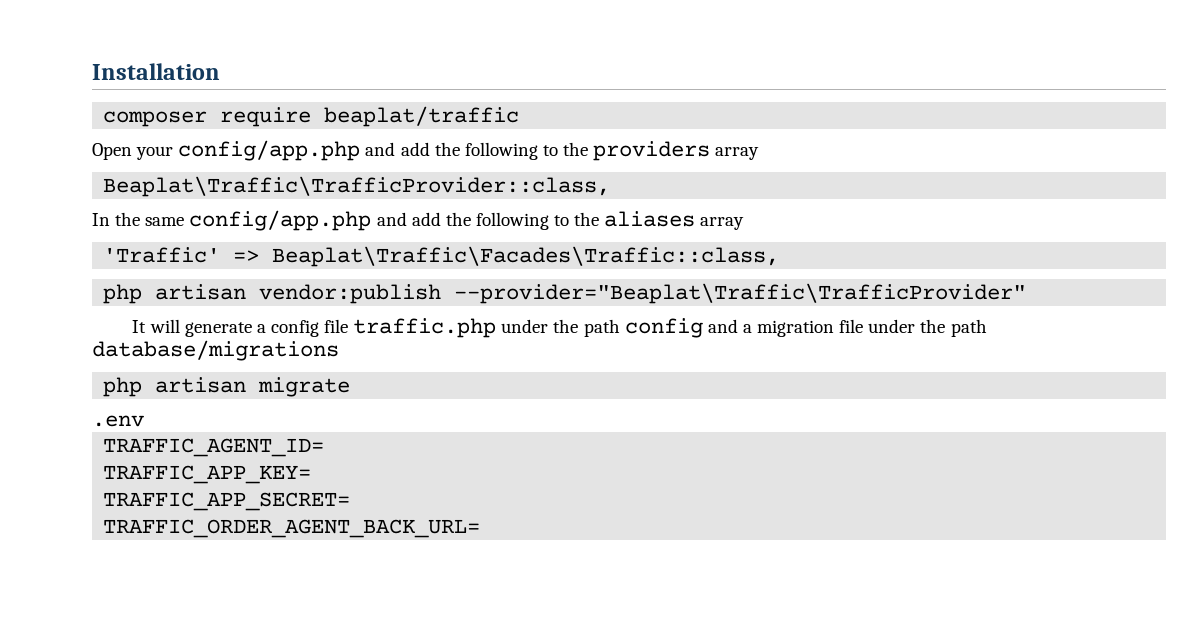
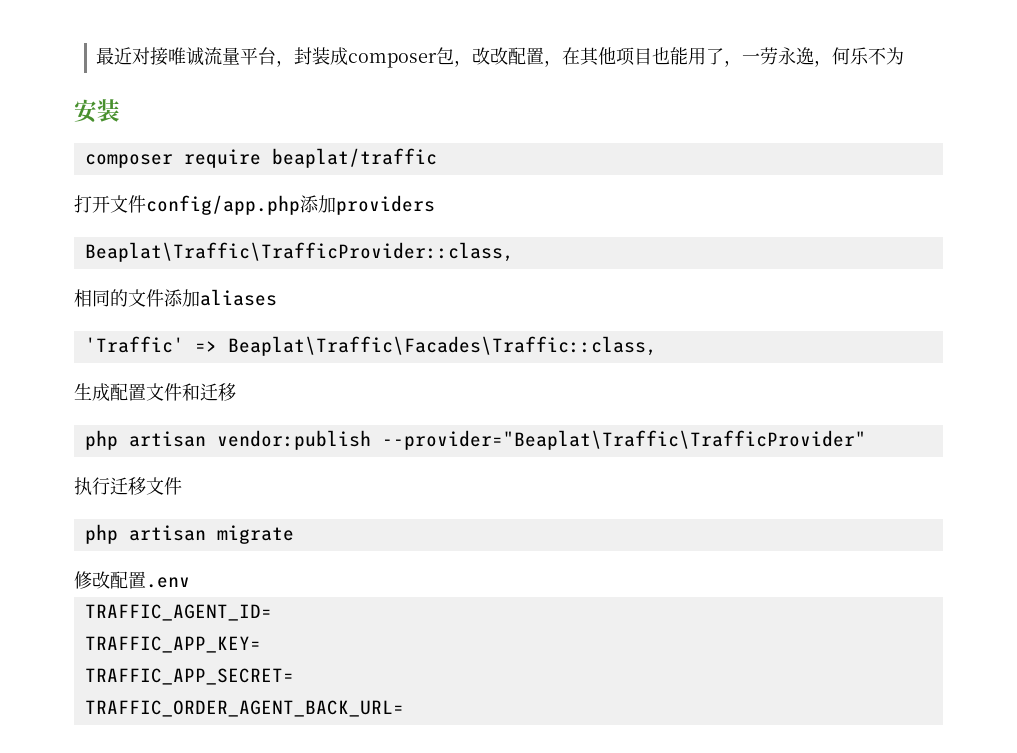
- Installation
+ 最近对接唯诚流量平台，封装成composer包，改改配置，在其他项目也能用了，一劳永逸，何乐不为
+ 安装
  composer require beaplat/traffic
- Open your config/app.php and add the following to the providers array
+ 打开文件config/app.php添加providers
- In the same config/app.php and add the following to the aliases array
+ 相同的文件添加aliases
+ 生成配置文件和迁移
- It will generate a config file traffic.php under the path config and a migration file under the path database/migrations
+ 执行迁移文件
- .env
+ 修改配置.env

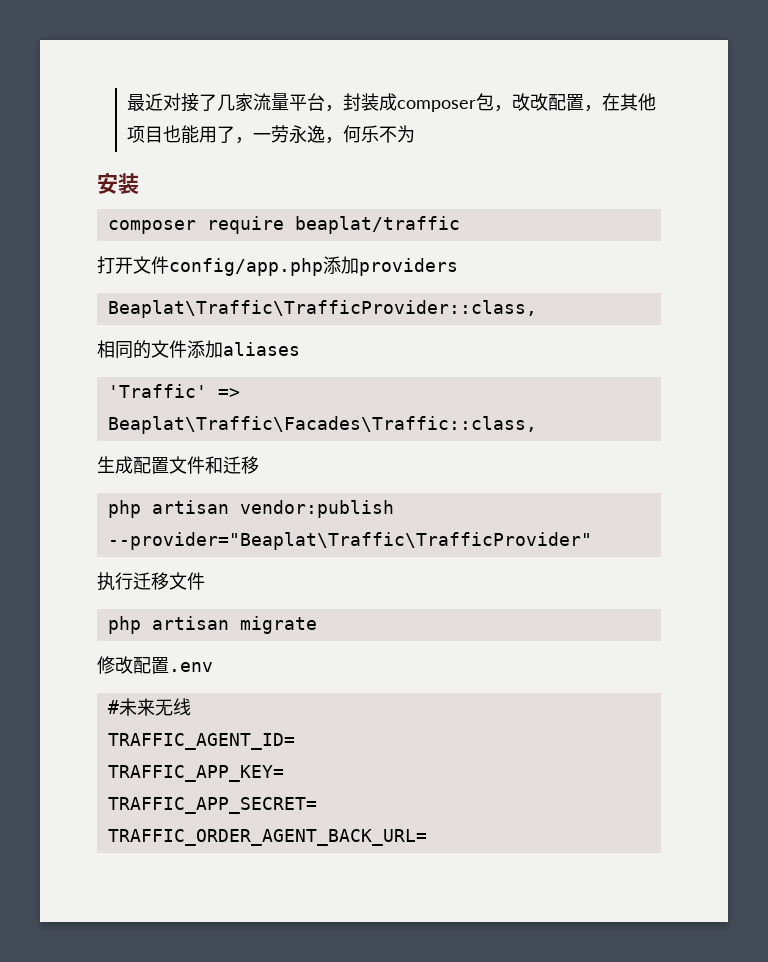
- 最近对接唯诚流量平台，封装成composer包，改改配置，在其他项目也能用了，一劳永逸，何乐不为
+ 最近对接了几家流量平台，封装成composer包，改改配置，在其他项目也能用了，一劳永逸，何乐不为
+ #未来无线

